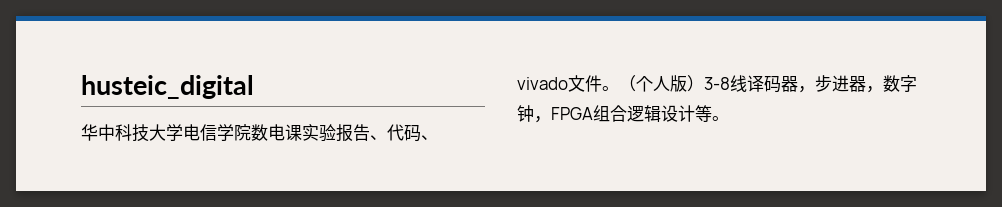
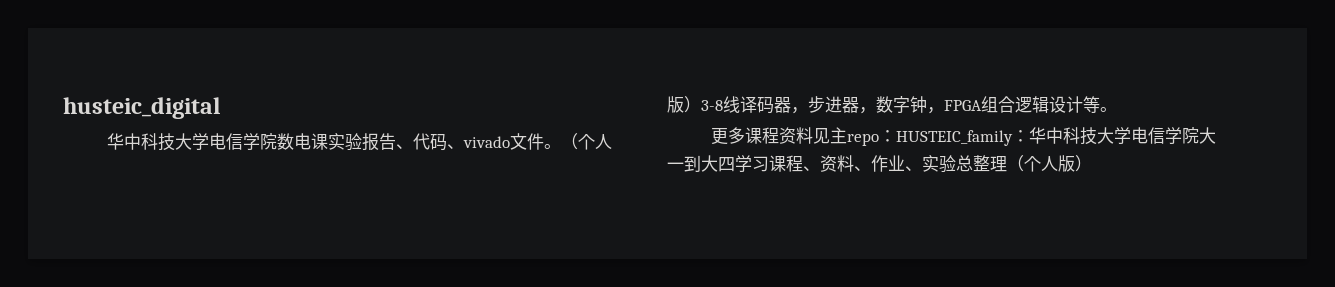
+ 更多课程资料见主repo：HUSTEIC_family：华中科技大学电信学院大一到大四学习课程、资料、作业、实验总整理（个人版）

